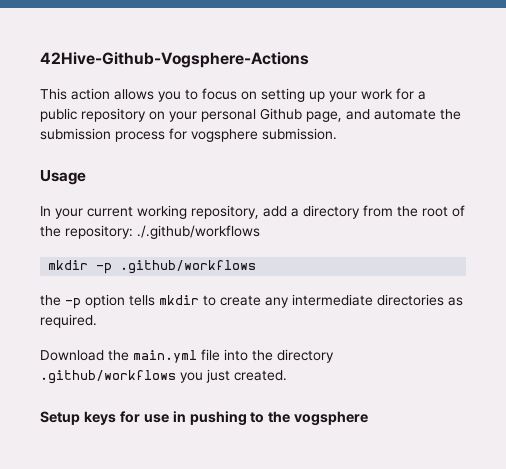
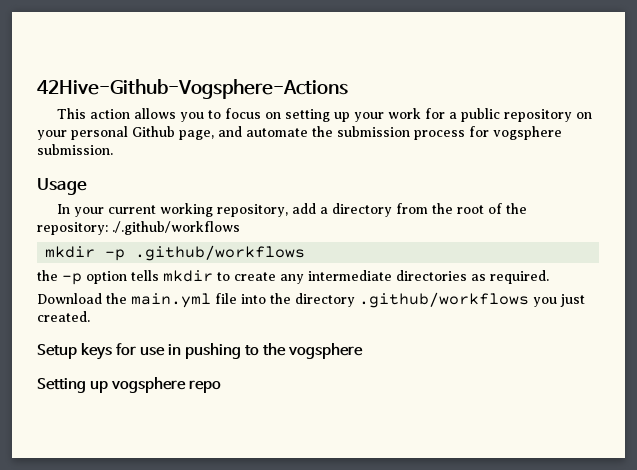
+ Setting up vogsphere repo

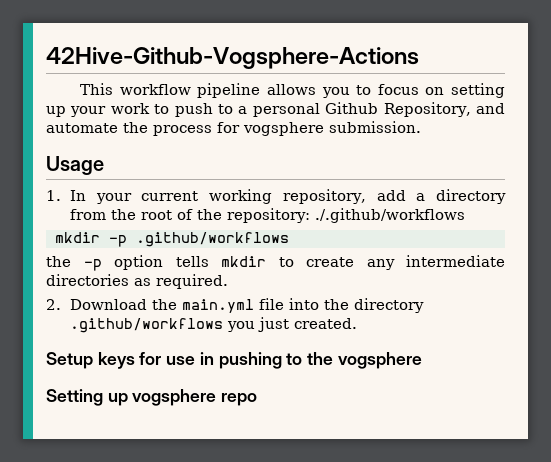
- This action allows you to focus on setting up your work for a public repository on your personal Github page, and automate the submission process for vogsphere submission.
+ This workflow pipeline allows you to focus on setting up your work to push to a personal Github Repository, and automate the process for vogsphere submission.
- In your current working repository, add a directory from the root of the repository: ./.github/workflows
+ 1. In your current working repository, add a directory from the root of the repository: ./.github/workflows
- Download the main.yml file into the directory .github/workflows you just created.
+ 2. Download the main.yml file into the directory .github/workflows you just created.

